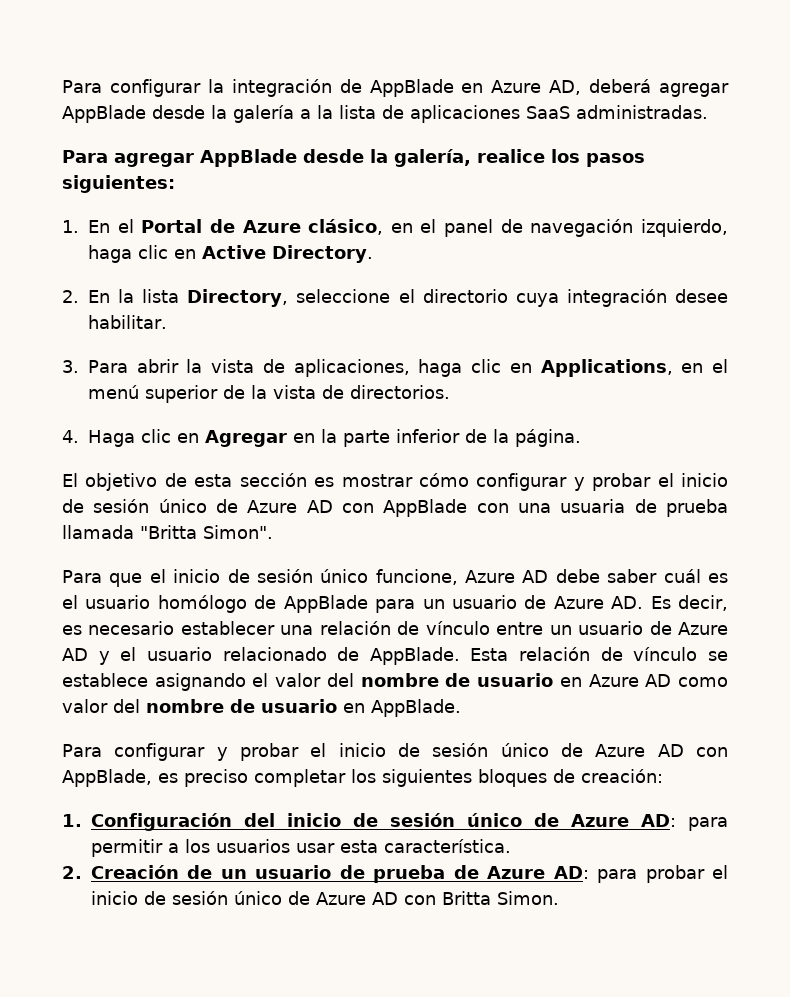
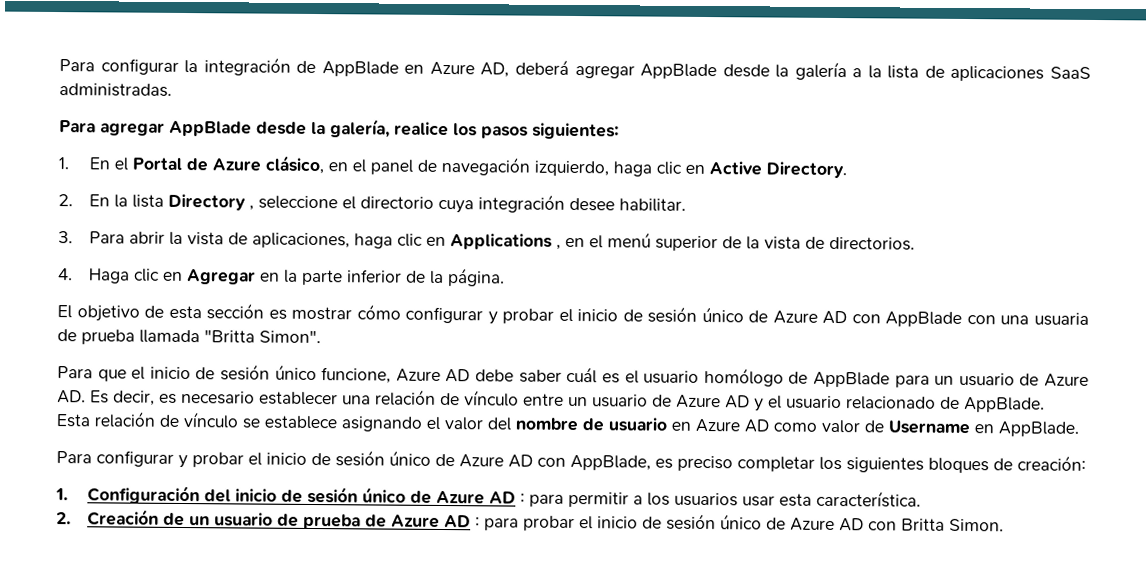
- 2. En la lista Directory, seleccione el directorio cuya integración desee habilitar.
+ 2. En la lista Directory , seleccione el directorio cuya integración desee habilitar.
- 3. Para abrir la vista de aplicaciones, haga clic en Applications, en el menú superior de la vista de directorios.
+ 3. Para abrir la vista de aplicaciones, haga clic en Applications , en el menú superior de la vista de directorios.
- Para que el inicio de sesión único funcione, Azure AD debe saber cuál es el usuario homólogo de AppBlade para un usuario de Azure AD. Es decir, es necesario establecer una relación de vínculo entre un usuario de Azure AD y el usuario relacionado de AppBlade. Esta relación de vínculo se establece asignando el valor del nombre de usuario en Azure AD como valor del nombre de usuario en AppBlade.
+ Para que el inicio de sesión único funcione, Azure AD debe saber cuál es el usuario homólogo de AppBlade para un usuario de Azure AD. Es decir, es necesario establecer una relación de vínculo entre un usuario de Azure AD y el usuario relacionado de AppBlade.
+ Esta relación de vínculo se establece asignando el valor del nombre de usuario en Azure AD como valor de Username en AppBlade.
- 1. Configuración del inicio de sesión único de Azure AD: para permitir a los usuarios usar esta característica.
+ 1. Configuración del inicio de sesión único de Azure AD : para permitir a los usuarios usar esta característica.
- 2. Creación de un usuario de prueba de Azure AD: para probar el inicio de sesión único de Azure AD con Britta Simon.
+ 2. Creación de un usuario de prueba de Azure AD : para probar el inicio de sesión único de Azure AD con Britta Simon.

